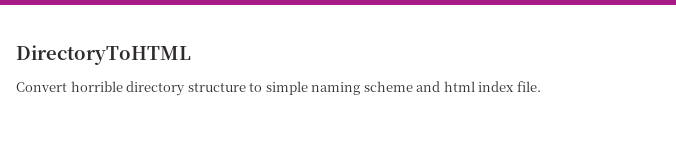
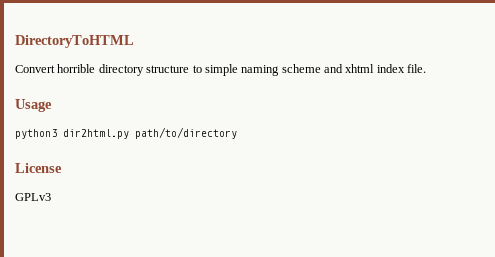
- Convert horrible directory structure to simple naming scheme and html index file.
+ Convert horrible directory structure to simple naming scheme and xhtml index file.
+ Usage
+ python3 dir2html.py path/to/directory
+ License
+ GPLv3

